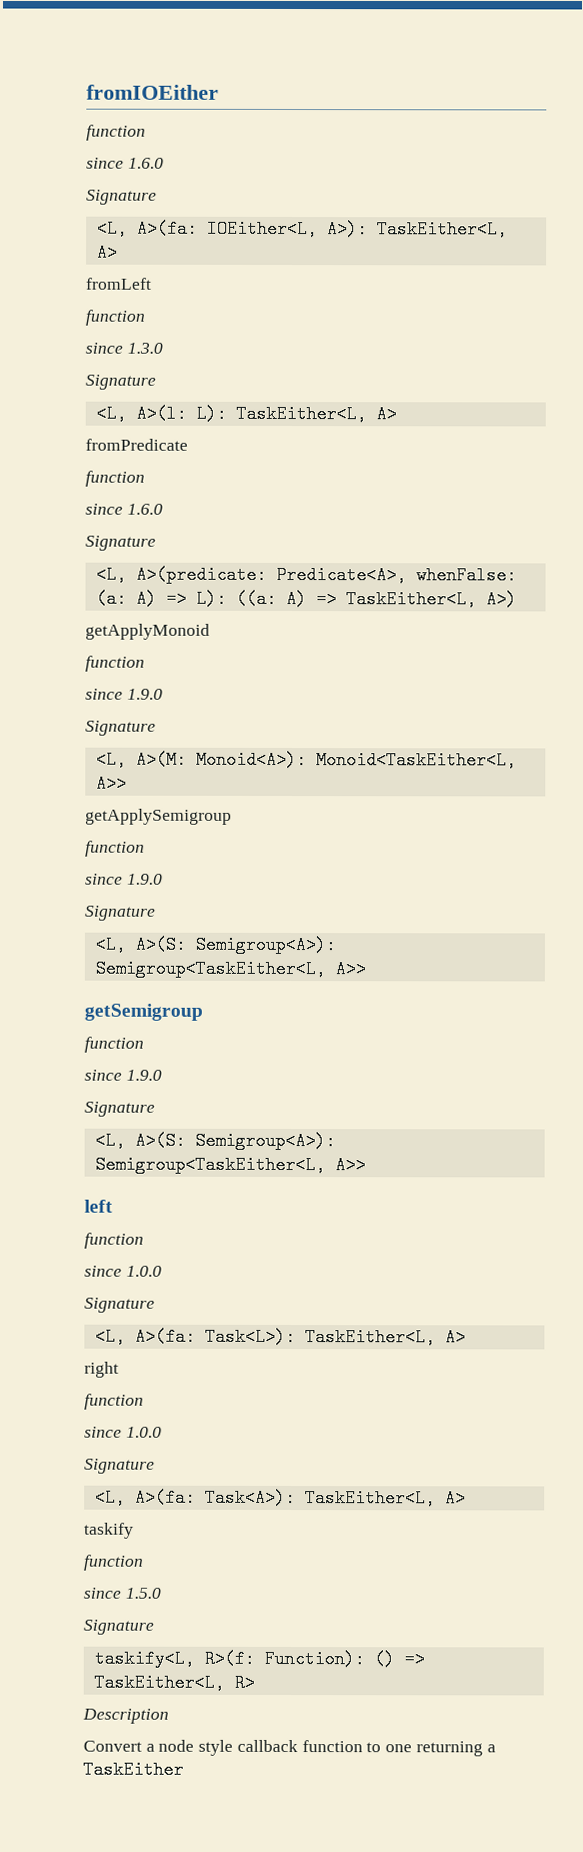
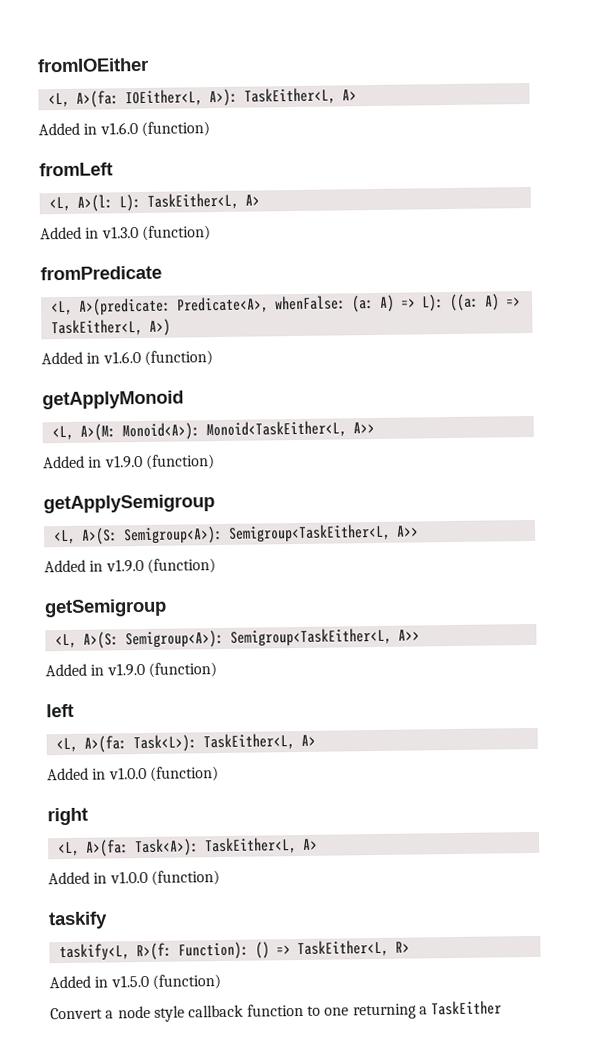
  fromIOEither
- function
- since 1.6.0
- Signature
  <L, A>(fa: IOEither<L, A>): TaskEither<L, A>
+ Added in v1.6.0 (function)
  fromLeft
- function
- since 1.3.0
- Signature
+ Added in v1.3.0 (function)
  fromPredicate
- function
- since 1.6.0
- Signature
  <L, A>(predicate: Predicate<A>, whenFalse: (a: A) => L): ((a: A) => TaskEither<L, A>)
+ Added in v1.6.0 (function)
  getApplyMonoid
- function
- since 1.9.0
- Signature
  <L, A>(M: Monoid<A>): Monoid<TaskEither<L, A>>
+ Added in v1.9.0 (function)
  getApplySemigroup
- function
- since 1.9.0
- Signature
  <L, A>(S: Semigroup<A>): Semigroup<TaskEither<L, A>>
+ Added in v1.9.0 (function)
  getSemigroup
- function
- since 1.9.0
- Signature
  <L, A>(S: Semigroup<A>): Semigroup<TaskEither<L, A>>
+ Added in v1.9.0 (function)
  left
- function
- since 1.0.0
- Signature
  <L, A>(fa: Task<L>): TaskEither<L, A>
+ Added in v1.0.0 (function)
  right
- function
- since 1.0.0
- Signature
  <L, A>(fa: Task<A>): TaskEither<L, A>
+ Added in v1.0.0 (function)
  taskify
- function
- since 1.5.0
- Signature
- Description
+ Added in v1.5.0 (function)

